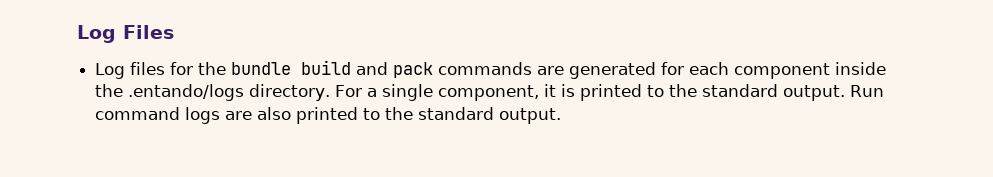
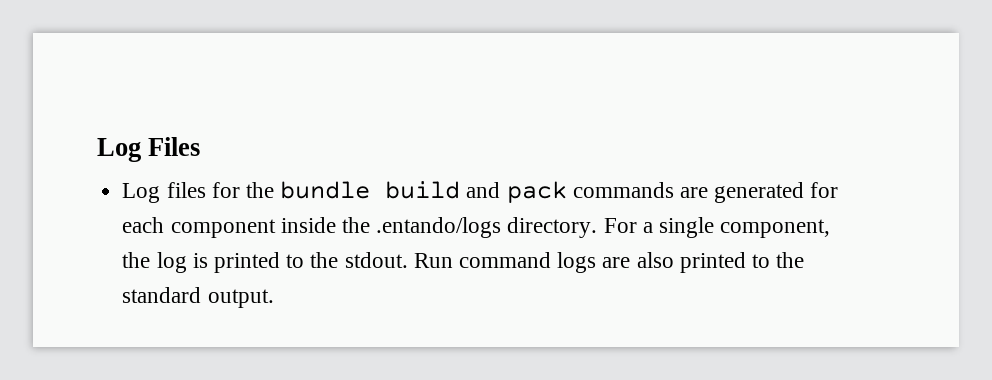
- For a single component, it is printed to the standard output.
+ For a single component, the log is printed to the stdout.

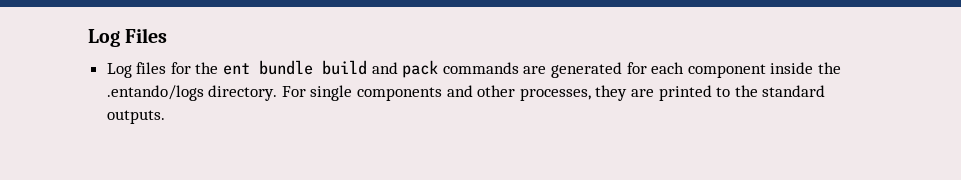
- Log files for the bundle build and pack commands are generated for each component inside the .entando/logs directory.
+ Log files for the ent bundle build and pack commands are generated for each component inside the .entando/logs directory.
- For a single component, the log is printed to the stdout. Run command logs are also printed to the standard output.
+ For single components and other processes, they are printed to the standard outputs.

